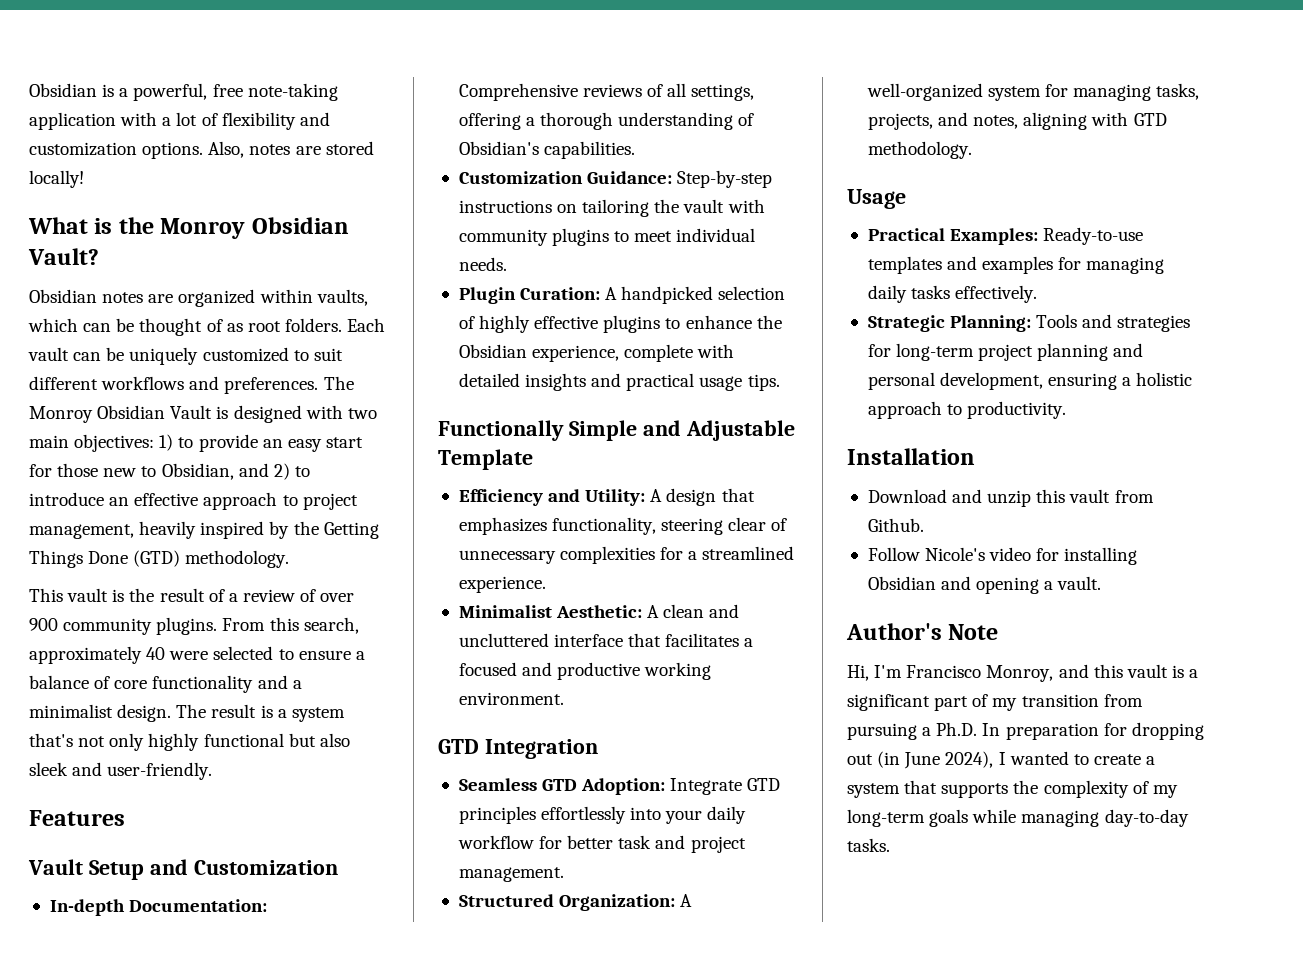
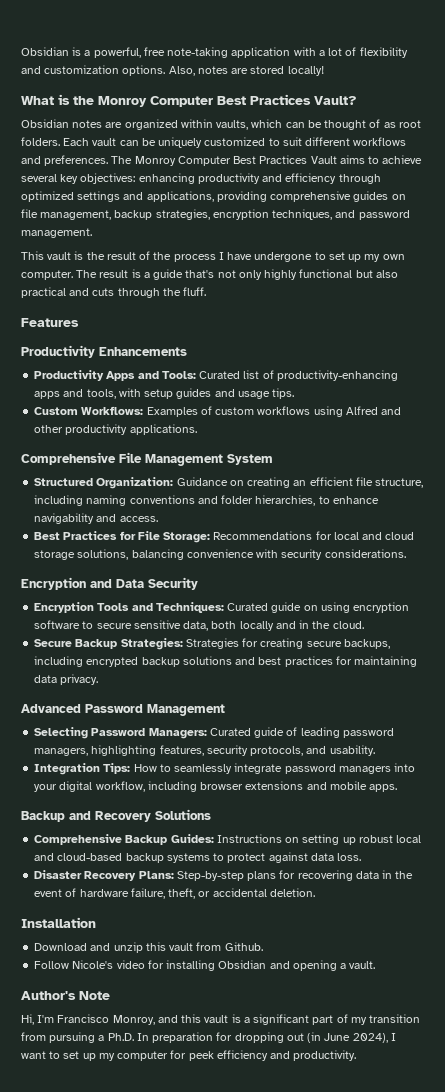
- What is the Monroy Obsidian Vault?
+ What is the Monroy Computer Best Practices Vault?
- The Monroy Obsidian Vault is designed with two main objectives: 1) to provide an easy start for those new to Obsidian, and 2) to introduce an effective approach to project management, heavily inspired by the Getting Things Done (GTD) methodology.
+ The Monroy Computer Best Practices Vault aims to achieve several key objectives: enhancing productivity and efficiency through optimized settings and applications, providing comprehensive guides on file management, backup strategies, encryption techniques, and password management.
- This vault is the result of a review of over 900 community plugins. From this search, approximately 40 were selected to ensure a balance of core functionality and a minimalist design.
+ This vault is the result of the process I have undergone to set up my own computer.
- The result is a system that's not only highly functional but also sleek and user-friendly.
+ The result is a guide that's not only highly functional but also practical and cuts through the fluff.
  Features
- Vault Setup and Customization
- In-depth Documentation: Comprehensive reviews of all settings, offering a thorough understanding of Obsidian's capabilities.
- Customization Guidance: Step-by-step instructions on tailoring the vault with community plugins to meet individual needs.
- Plugin Curation: A handpicked selection of highly effective plugins to enhance the Obsidian experience, complete with detailed insights and practical usage tips.
- Functionally Simple and Adjustable Template
- Efficiency and Utility: A design that emphasizes functionality, steering clear of unnecessary complexities for a streamlined experience.
- Minimalist Aesthetic: A clean and uncluttered interface that facilitates a focused and productive working environment.
- GTD Integration
- Seamless GTD Adoption: Integrate GTD principles effortlessly into your daily workflow for better task and project management.
- Structured Organization: A well-organized system for managing tasks, projects, and notes, aligning with GTD methodology.
- Usage
- Practical Examples: Ready-to-use templates and examples for managing daily tasks effectively.
- Strategic Planning: Tools and strategies for long-term project planning and personal development, ensuring a holistic approach to productivity.
+ Productivity Enhancements
+ Productivity Apps and Tools: Curated list of productivity-enhancing apps and tools, with setup guides and usage tips.
+ Custom Workflows: Examples of custom workflows using Alfred and other productivity applications.
+ Comprehensive File Management System
+ Structured Organization: Guidance on creating an efficient file structure, including naming conventions and folder hierarchies, to enhance navigability and access.
+ Best Practices for File Storage: Recommendations for local and cloud storage solutions, balancing convenience with security considerations.
+ Encryption and Data Security
+ Encryption Tools and Techniques: Curated guide on using encryption software to secure sensitive data, both locally and in the cloud.
+ Secure Backup Strategies: Strategies for creating secure backups, including encrypted backup solutions and best practices for maintaining data privacy.
+ Advanced Password Management
+ Selecting Password Managers: Curated guide of leading password managers, highlighting features, security protocols, and usability.
+ Integration Tips: How to seamlessly integrate password managers into your digital workflow, including browser extensions and mobile apps.
+ Backup and Recovery Solutions
+ Comprehensive Backup Guides: Instructions on setting up robust local and cloud-based backup systems to protect against data loss.
+ Disaster Recovery Plans: Step-by-step plans for recovering data in the event of hardware failure, theft, or accidental deletion.
- Hi, I'm Francisco Monroy, and this vault is a significant part of my transition from pursuing a Ph.D. In preparation for dropping out (in June 2024), I wanted to create a system that supports the complexity of my long-term goals while managing day-to-day tasks.
+ Hi, I'm Francisco Monroy, and this vault is a significant part of my transition from pursuing a Ph.D. In preparation for dropping out (in June 2024), I want to set up my computer for peek efficiency and productivity.

